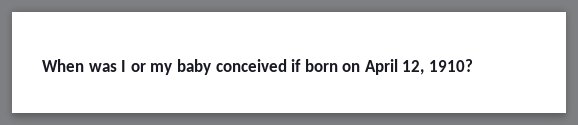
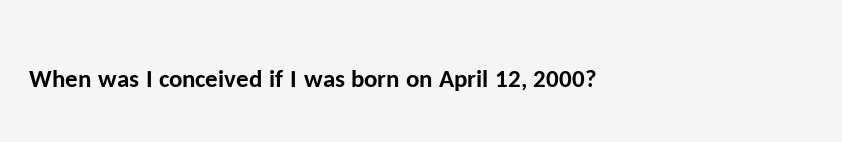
- When was I or my baby conceived if born on April 12, 1910?
+ When was I conceived if I was born on April 12, 2000?

